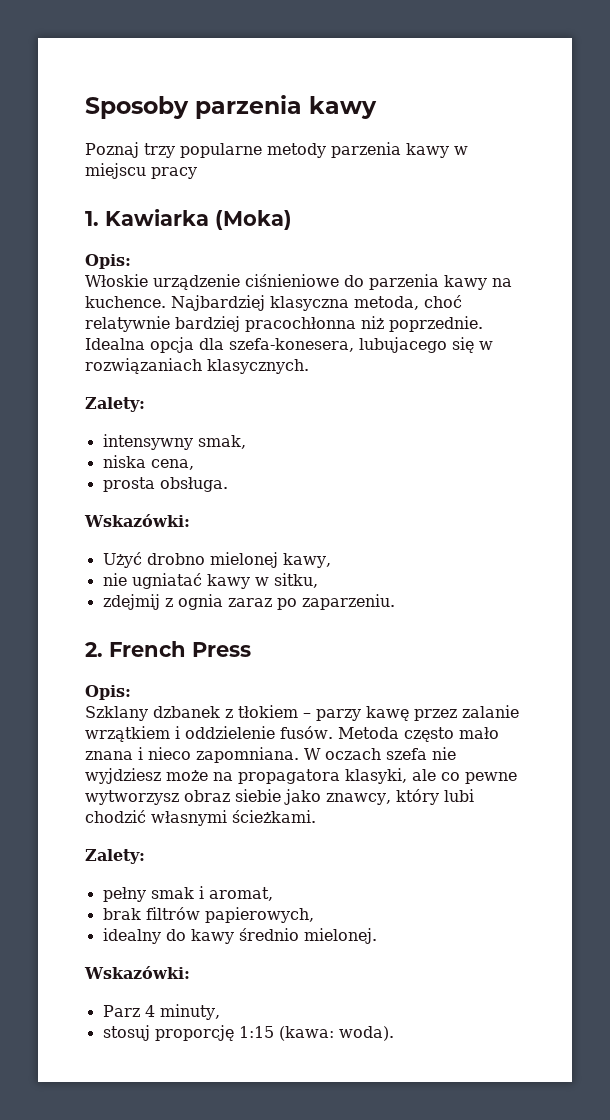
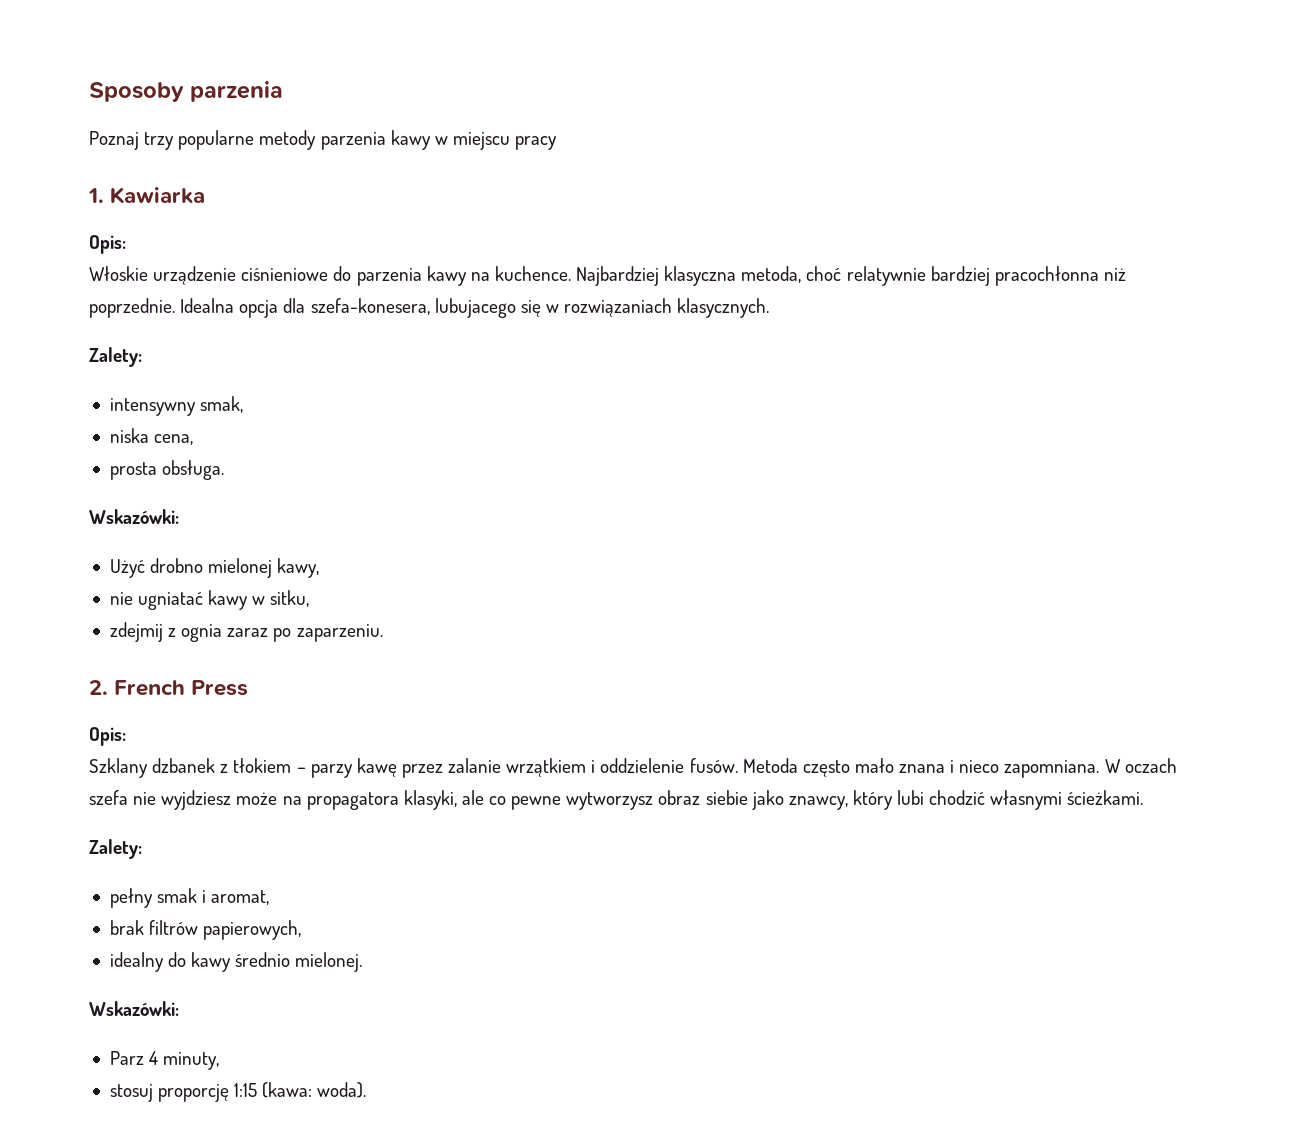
- Sposoby parzenia kawy
+ Sposoby parzenia
- 1. Kawiarka (Moka)
+ 1. Kawiarka

